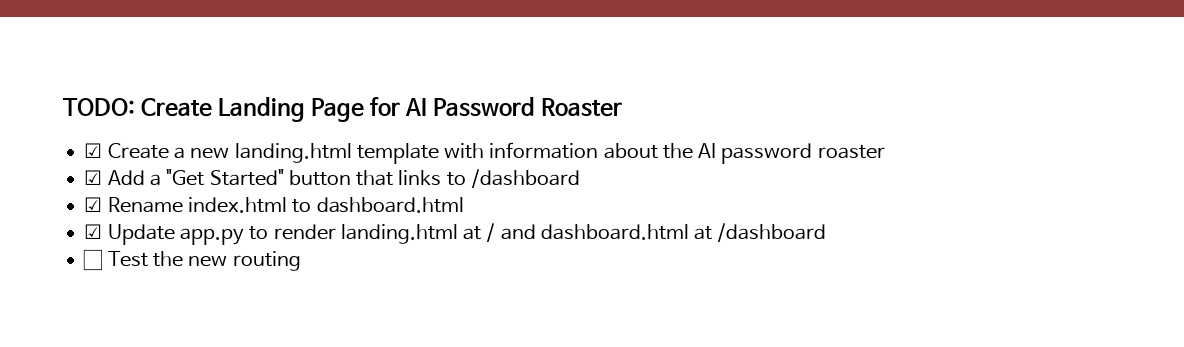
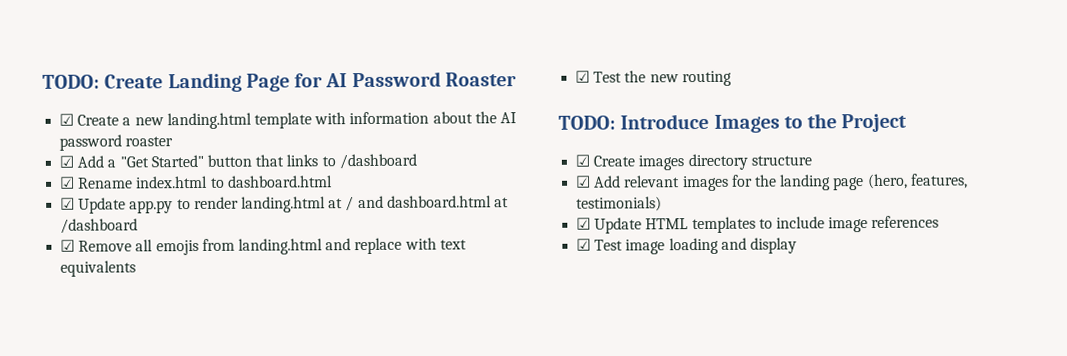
- ☐ Test the new routing
+ ☑ Remove all emojis from landing.html and replace with text equivalents
+ ☑ Test the new routing
+ TODO: Introduce Images to the Project
+ ☑ Create images directory structure
+ ☑ Add relevant images for the landing page (hero, features, testimonials)
+ ☑ Update HTML templates to include image references
+ ☑ Test image loading and display

